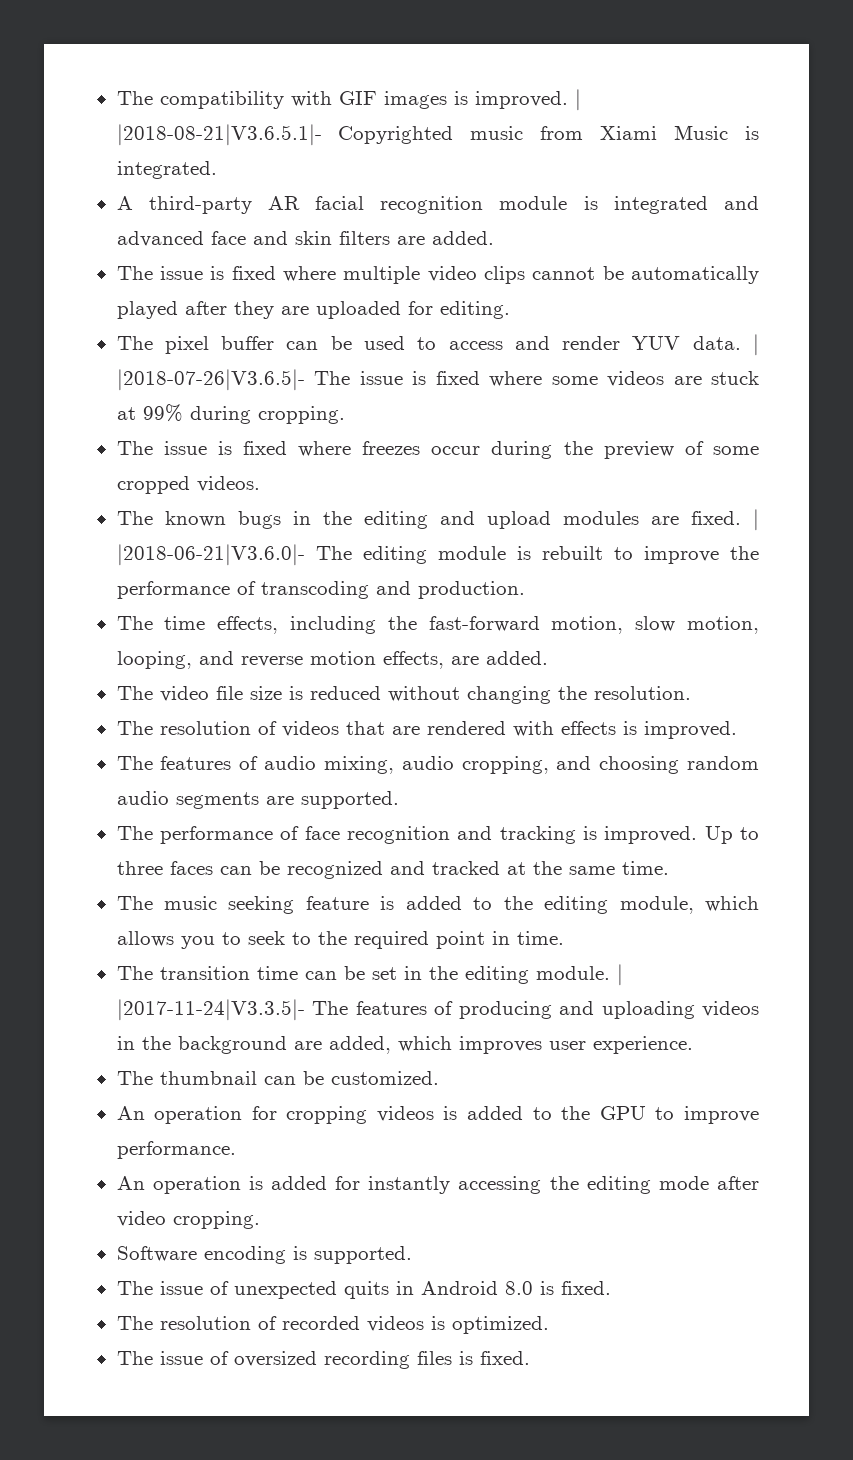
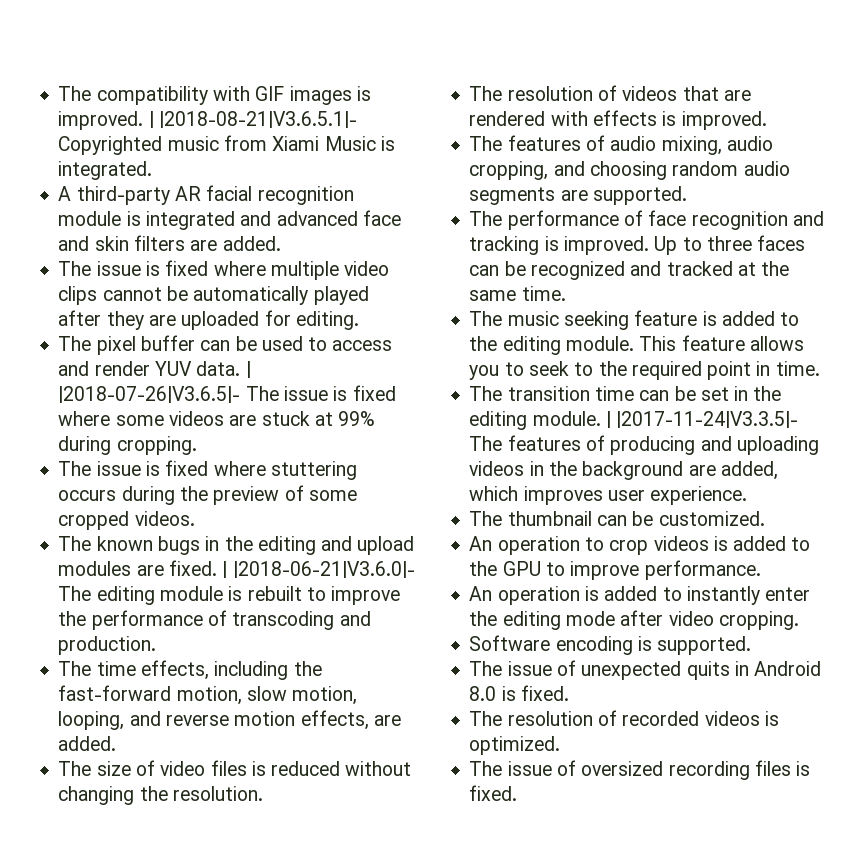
- The issue is fixed where freezes occur during the preview of some cropped videos.
+ The issue is fixed where stuttering occurs during the preview of some cropped videos.
- The video file size is reduced without changing the resolution.
+ The size of video files is reduced without changing the resolution.
- The music seeking feature is added to the editing module, which allows you to seek to the required point in time.
+ The music seeking feature is added to the editing module. This feature allows you to seek to the required point in time.
- An operation for cropping videos is added to the GPU to improve performance.
+ An operation to crop videos is added to the GPU to improve performance.
- An operation is added for instantly accessing the editing mode after video cropping.
+ An operation is added to instantly enter the editing mode after video cropping.

